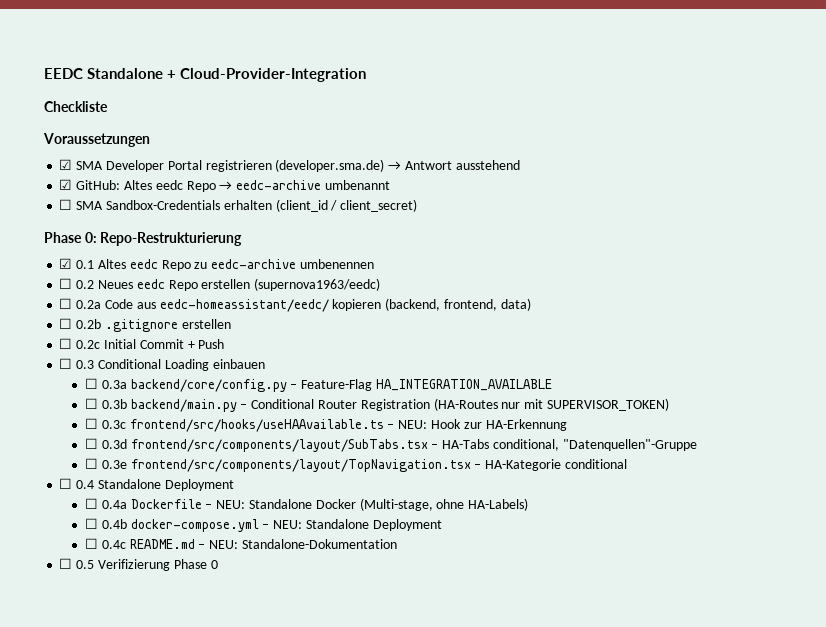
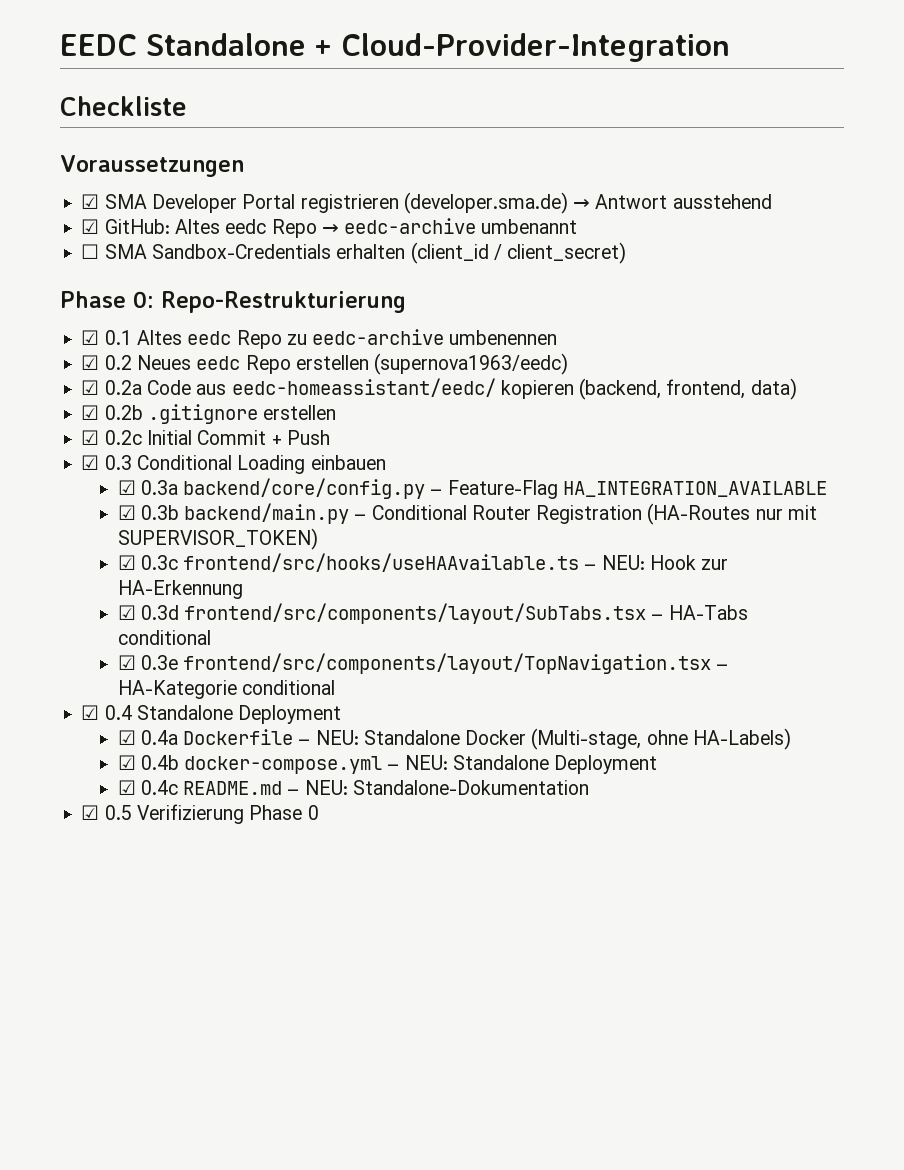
- ☐ 0.2 Neues eedc Repo erstellen (supernova1963/eedc)
+ ☑ 0.2 Neues eedc Repo erstellen (supernova1963/eedc)
- ☐ 0.2a Code aus eedc-homeassistant/eedc/ kopieren (backend, frontend, data)
+ ☑ 0.2a Code aus eedc-homeassistant/eedc/ kopieren (backend, frontend, data)
- ☐ 0.2b .gitignore erstellen
+ ☑ 0.2b .gitignore erstellen
- ☐ 0.2c Initial Commit + Push
+ ☑ 0.2c Initial Commit + Push
- ☐ 0.3 Conditional Loading einbauen
+ ☑ 0.3 Conditional Loading einbauen
- ☐ 0.3a backend/core/config.py – Feature-Flag HA_INTEGRATION_AVAILABLE
+ ☑ 0.3a backend/core/config.py – Feature-Flag HA_INTEGRATION_AVAILABLE
- ☐ 0.3b backend/main.py – Conditional Router Registration (HA-Routes nur mit SUPERVISOR_TOKEN)
+ ☑ 0.3b backend/main.py – Conditional Router Registration (HA-Routes nur mit SUPERVISOR_TOKEN)
- ☐ 0.3c frontend/src/hooks/useHAAvailable.ts – NEU: Hook zur HA-Erkennung
+ ☑ 0.3c frontend/src/hooks/useHAAvailable.ts – NEU: Hook zur HA-Erkennung
- ☐ 0.3d frontend/src/components/layout/SubTabs.tsx – HA-Tabs conditional, "Datenquellen"-Gruppe
- ☐ 0.3e frontend/src/components/layout/TopNavigation.tsx – HA-Kategorie conditional
+ ☑ 0.3d frontend/src/components/layout/SubTabs.tsx – HA-Tabs conditional
+ ☑ 0.3e frontend/src/components/layout/TopNavigation.tsx – HA-Kategorie conditional
- ☐ 0.4 Standalone Deployment
+ ☑ 0.4 Standalone Deployment
- ☐ 0.4a Dockerfile – NEU: Standalone Docker (Multi-stage, ohne HA-Labels)
+ ☑ 0.4a Dockerfile – NEU: Standalone Docker (Multi-stage, ohne HA-Labels)
- ☐ 0.4b docker-compose.yml – NEU: Standalone Deployment
+ ☑ 0.4b docker-compose.yml – NEU: Standalone Deployment
- ☐ 0.4c README.md – NEU: Standalone-Dokumentation
+ ☑ 0.4c README.md – NEU: Standalone-Dokumentation
- ☐ 0.5 Verifizierung Phase 0
+ ☑ 0.5 Verifizierung Phase 0

